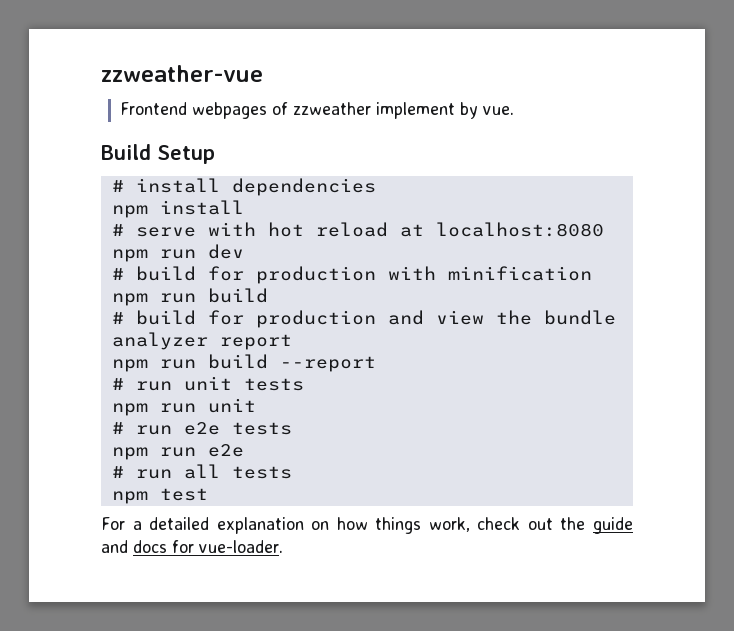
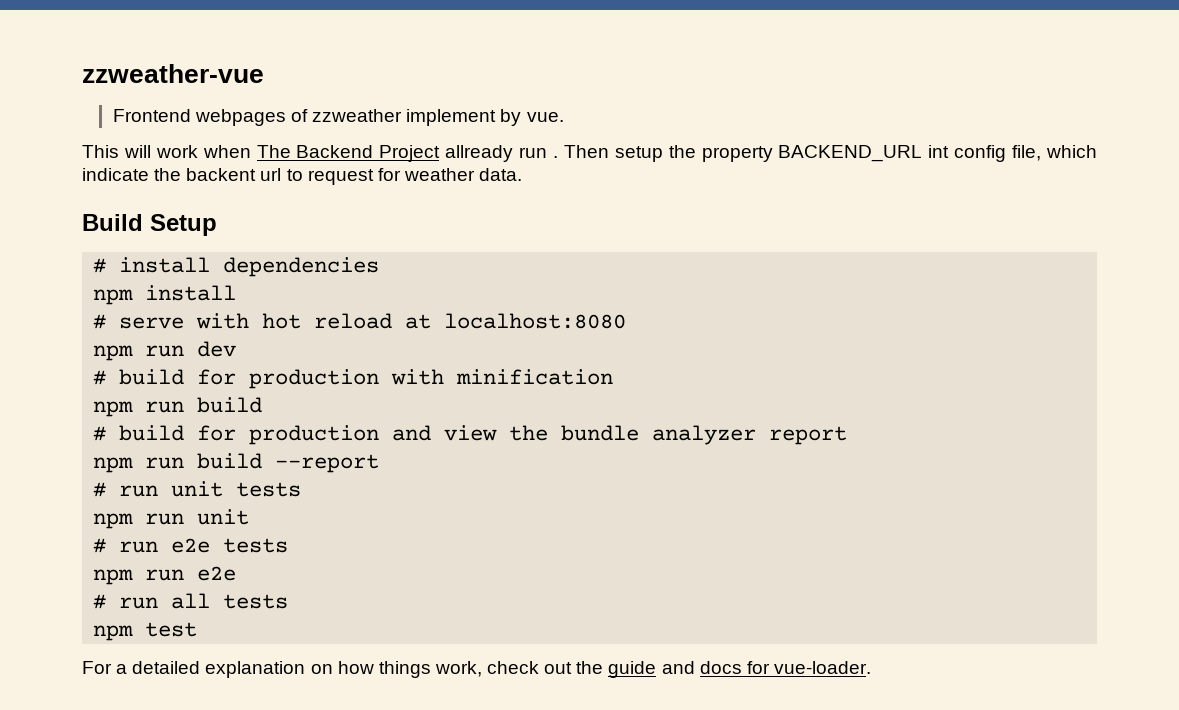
+ This will work when The Backend Project allready run . Then setup the property BACKEND_URL int config file, which indicate the backent url to request for weather data.

